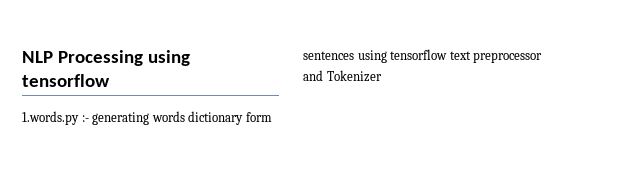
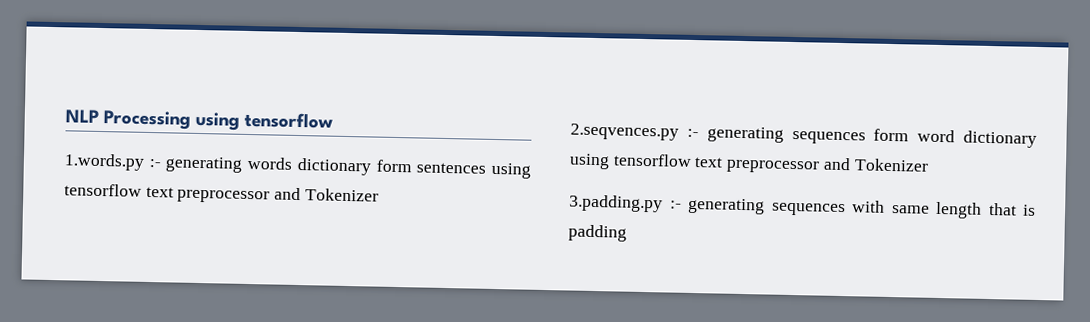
+ 2.seqvences.py :- generating sequences form word dictionary using tensorflow text preprocessor and Tokenizer
+ 3.padding.py :- generating sequences with same length that is padding

